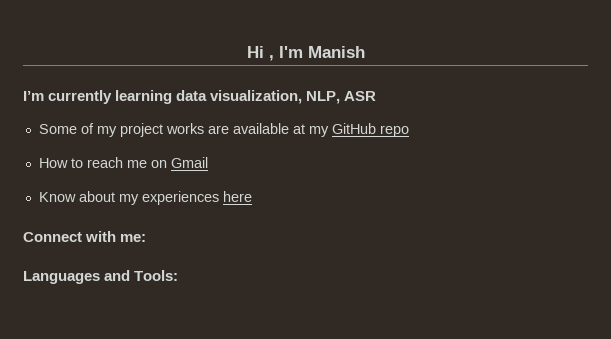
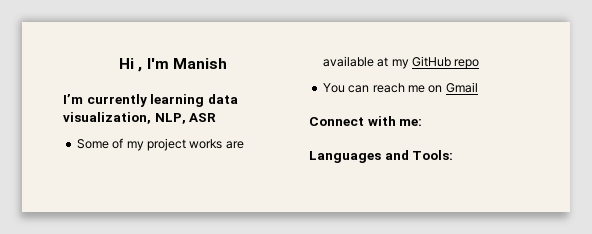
- How to reach me on Gmail
+ You can reach me on Gmail
- Know about my experiences here

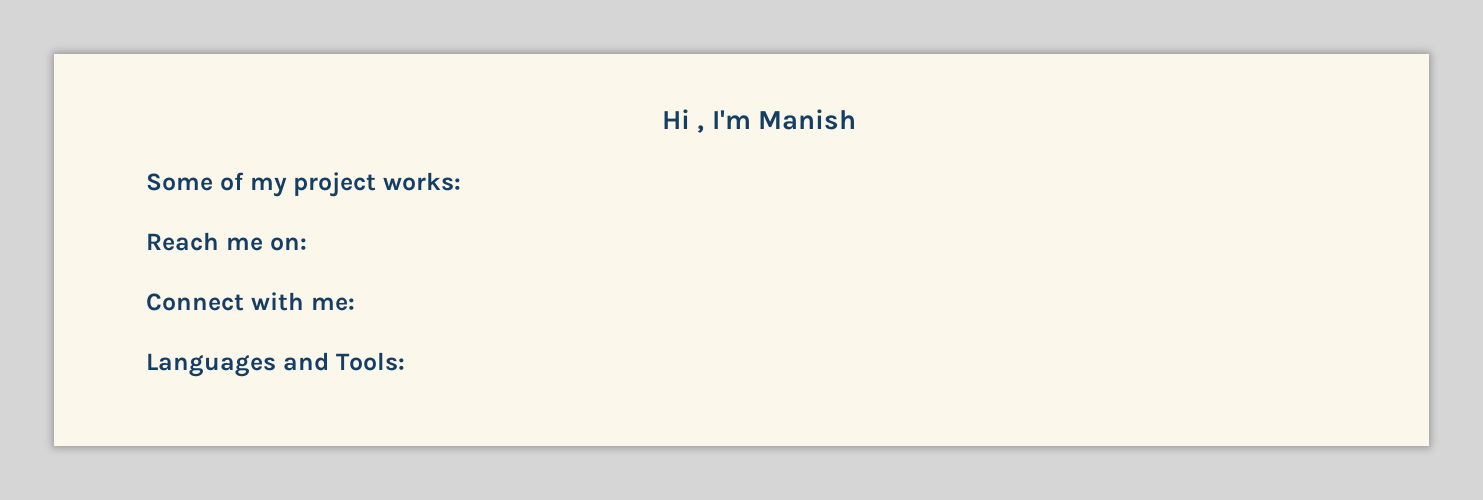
- I’m currently learning data visualization, NLP, ASR
- Some of my project works are available at my GitHub repo
- You can reach me on Gmail
+ Some of my project works:
+ Reach me on:

